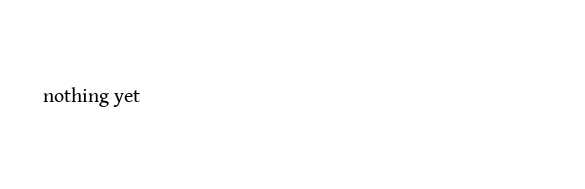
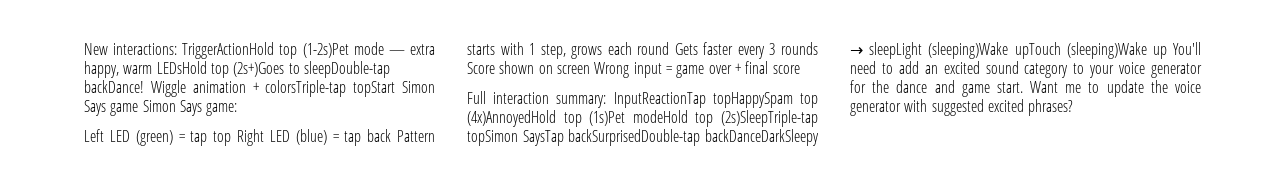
- nothing yet
+ New interactions: TriggerActionHold top (1-2s)Pet mode — extra happy, warm LEDsHold top (2s+)Goes to sleepDouble-tap backDance! Wiggle animation + colorsTriple-tap topStart Simon Says game Simon Says game:
+ Left LED (green) = tap top Right LED (blue) = tap back Pattern starts with 1 step, grows each round Gets faster every 3 rounds Score shown on screen Wrong input = game over + final score
+ Full interaction summary: InputReactionTap topHappySpam top (4x)AnnoyedHold top (1s)Pet modeHold top (2s)SleepTriple-tap topSimon SaysTap backSurprisedDouble-tap backDanceDarkSleepy → sleepLight (sleeping)Wake upTouch (sleeping)Wake up You'll need to add an excited sound category to your voice generator for the dance and game start. Want me to update the voice generator with suggested excited phrases?

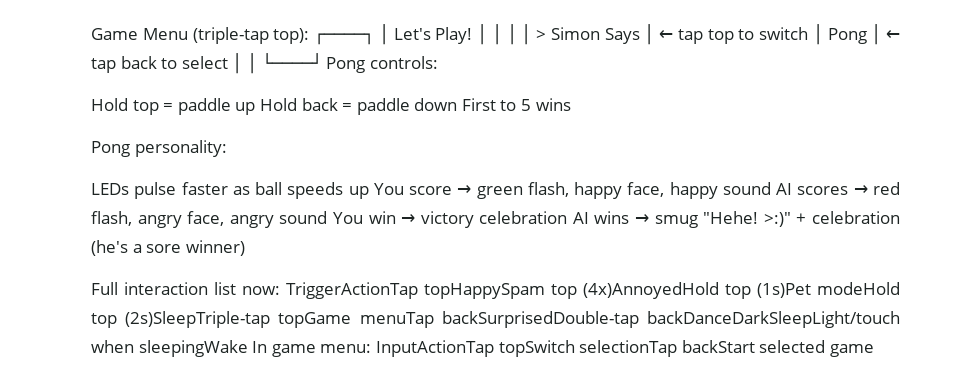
- New interactions: TriggerActionHold top (1-2s)Pet mode — extra happy, warm LEDsHold top (2s+)Goes to sleepDouble-tap backDance! Wiggle animation + colorsTriple-tap topStart Simon Says game Simon Says game:
- Left LED (green) = tap top Right LED (blue) = tap back Pattern starts with 1 step, grows each round Gets faster every 3 rounds Score shown on screen Wrong input = game over + final score
+ Game Menu (triple-tap top): ┌────┐ │ Let's Play! │ │ │ │ > Simon Says │ ← tap top to switch │ Pong │ ← tap back to select │ │ └────┘ Pong controls:
+ Hold top = paddle up Hold back = paddle down First to 5 wins
+ Pong personality:
+ LEDs pulse faster as ball speeds up You score → green flash, happy face, happy sound AI scores → red flash, angry face, angry sound You win → victory celebration AI wins → smug "Hehe! >:)" + celebration (he's a sore winner)
- Full interaction summary: InputReactionTap topHappySpam top (4x)AnnoyedHold top (1s)Pet modeHold top (2s)SleepTriple-tap topSimon SaysTap backSurprisedDouble-tap backDanceDarkSleepy → sleepLight (sleeping)Wake upTouch (sleeping)Wake up You'll need to add an excited sound category to your voice generator for the dance and game start. Want me to update the voice generator with suggested excited phrases?
+ Full interaction list now: TriggerActionTap topHappySpam top (4x)AnnoyedHold top (1s)Pet modeHold top (2s)SleepTriple-tap topGame menuTap backSurprisedDouble-tap backDanceDarkSleepLight/touch when sleepingWake In game menu: InputActionTap topSwitch selectionTap backStart selected game

